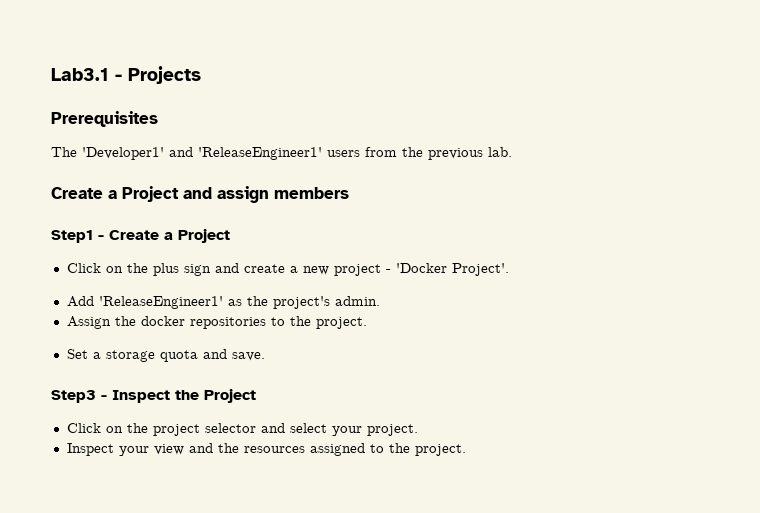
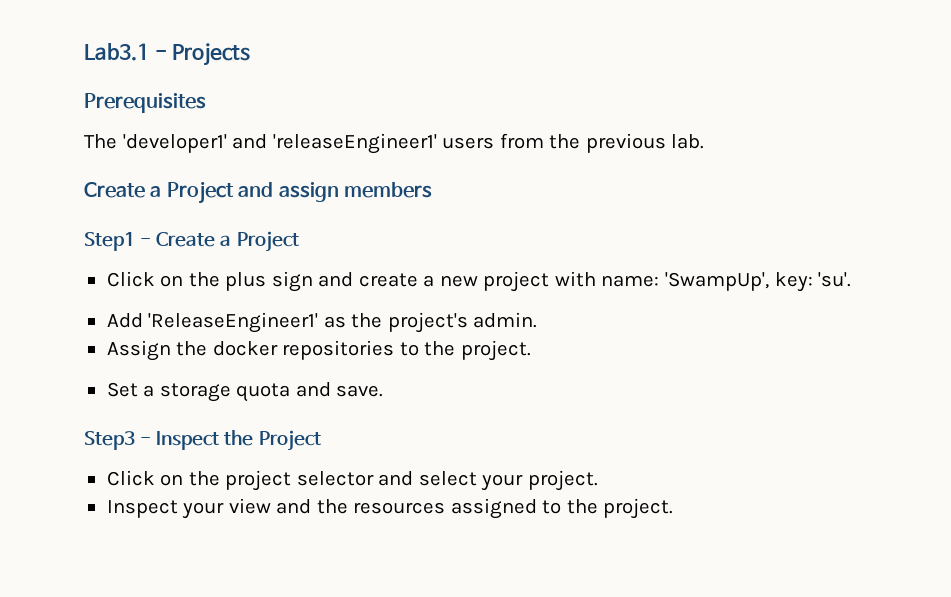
- The 'Developer1' and 'ReleaseEngineer1' users from the previous lab.
+ The 'developer1' and 'releaseEngineer1' users from the previous lab.
- Click on the plus sign and create a new project - 'Docker Project'.
+ Click on the plus sign and create a new project with name: 'SwampUp', key: 'su'.

